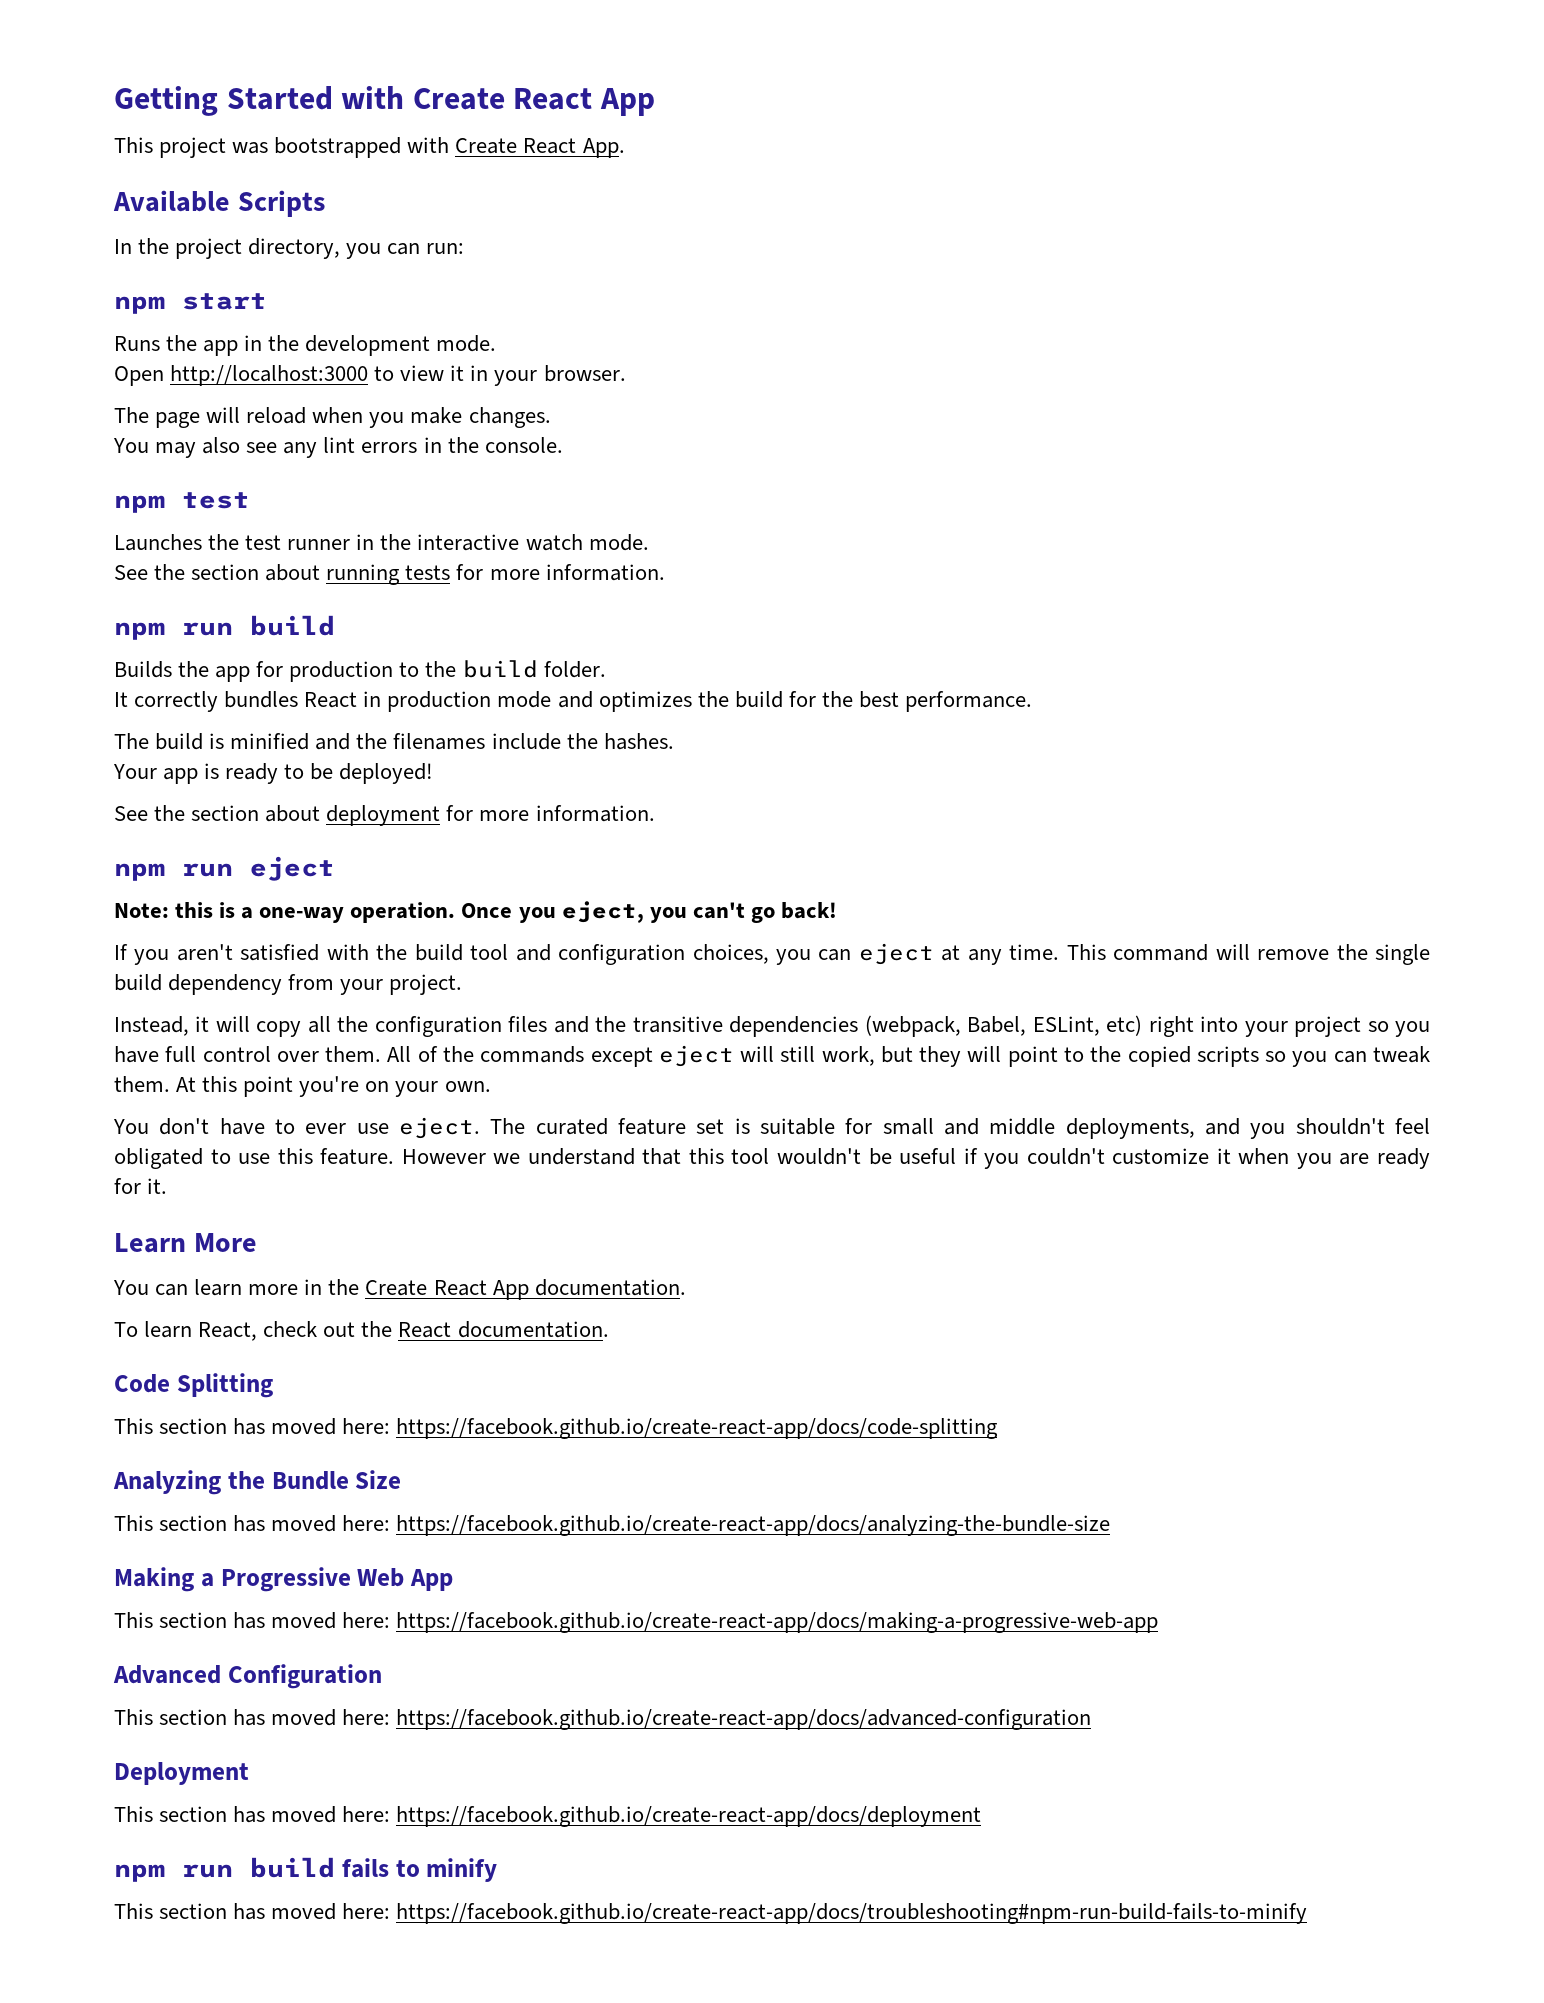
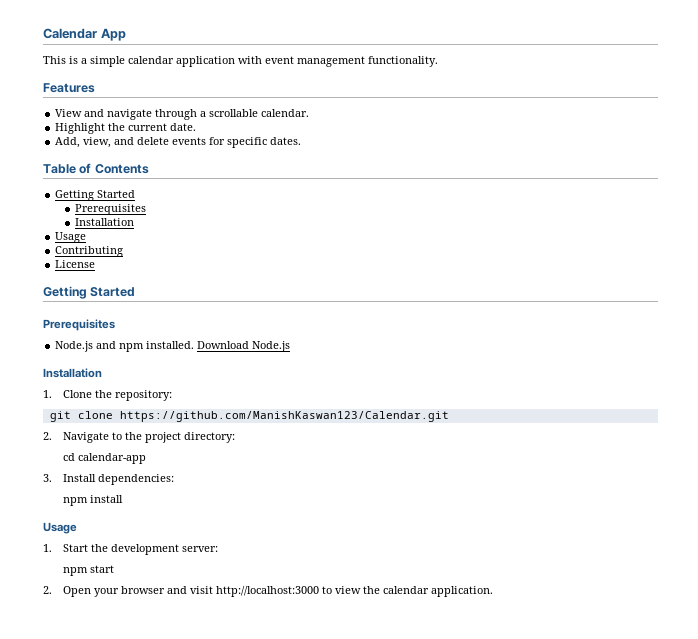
- Getting Started with Create React App
- This project was bootstrapped with Create React App.
- Available Scripts
- In the project directory, you can run:
+ Calendar App
+ This is a simple calendar application with event management functionality.
+ Features
+ View and navigate through a scrollable calendar.
+ Highlight the current date.
+ Add, view, and delete events for specific dates.
+ Table of Contents
+ Getting Started
+ Prerequisites
+ Installation
+ Usage
+ Contributing
+ License
+ Getting Started
+ Prerequisites
+ Node.js and npm installed. Download Node.js
+ Installation
+ 1. Clone the repository:
+ git clone https://github.com/ManishKaswan123/Calendar.git
+ 2. Navigate to the project directory:
+ cd calendar-app
+ 3. Install dependencies:
+ npm install
+ Usage
+ 1. Start the development server:
  npm start
- Runs the app in the development mode.
- Open http://localhost:3000 to view it in your browser.
- The page will reload when you make changes.
- You may also see any lint errors in the console.
- npm test
- Launches the test runner in the interactive watch mode.
- See the section about running tests for more information.
- npm run build
- Builds the app for production to the build folder.
- It correctly bundles React in production mode and optimizes the build for the best performance.
- The build is minified and the filenames include the hashes.
- Your app is ready to be deployed!
- See the section about deployment for more information.
- npm run eject
- Note: this is a one-way operation. Once you eject, you can't go back!
- If you aren't satisfied with the build tool and configuration choices, you can eject at any time. This command will remove the single build dependency from your project.
- Instead, it will copy all the configuration files and the transitive dependencies (webpack, Babel, ESLint, etc) right into your project so you have full control over them. All of the commands except eject will still work, but they will point to the copied scripts so you can tweak them. At this point you're on your own.
- You don't have to ever use eject. The curated feature set is suitable for small and middle deployments, and you shouldn't feel obligated to use this feature. However we understand that this tool wouldn't be useful if you couldn't customize it when you are ready for it.
- Learn More
- You can learn more in the Create React App documentation.
- To learn React, check out the React documentation.
- Code Splitting
- This section has moved here: https://facebook.github.io/create-react-app/docs/code-splitting
- Analyzing the Bundle Size
- This section has moved here: https://facebook.github.io/create-react-app/docs/analyzing-the-bundle-size
- Making a Progressive Web App
- This section has moved here: https://facebook.github.io/create-react-app/docs/making-a-progressive-web-app
- Advanced Configuration
- This section has moved here: https://facebook.github.io/create-react-app/docs/advanced-configuration
- Deployment
- This section has moved here: https://facebook.github.io/create-react-app/docs/deployment
- npm run build fails to minify
- This section has moved here: https://facebook.github.io/create-react-app/docs/troubleshooting#npm-run-build-fails-to-minify
+ 2. Open your browser and visit http://localhost:3000 to view the calendar application.

